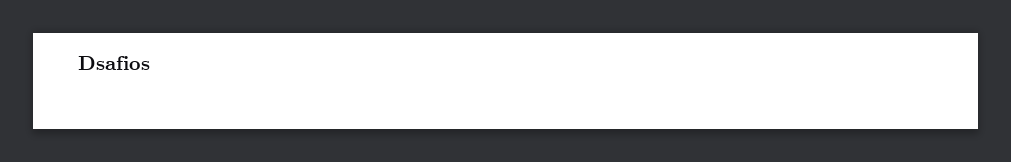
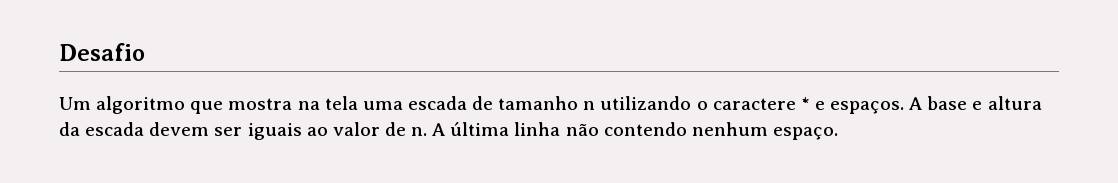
- Dsafios
+ Desafio
+ Um algoritmo que mostra na tela uma escada de tamanho n utilizando o caractere * e espaços. A base e altura da escada devem ser iguais ao valor de n. A última linha não contendo nenhum espaço.

